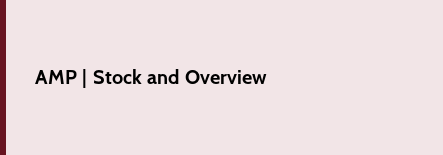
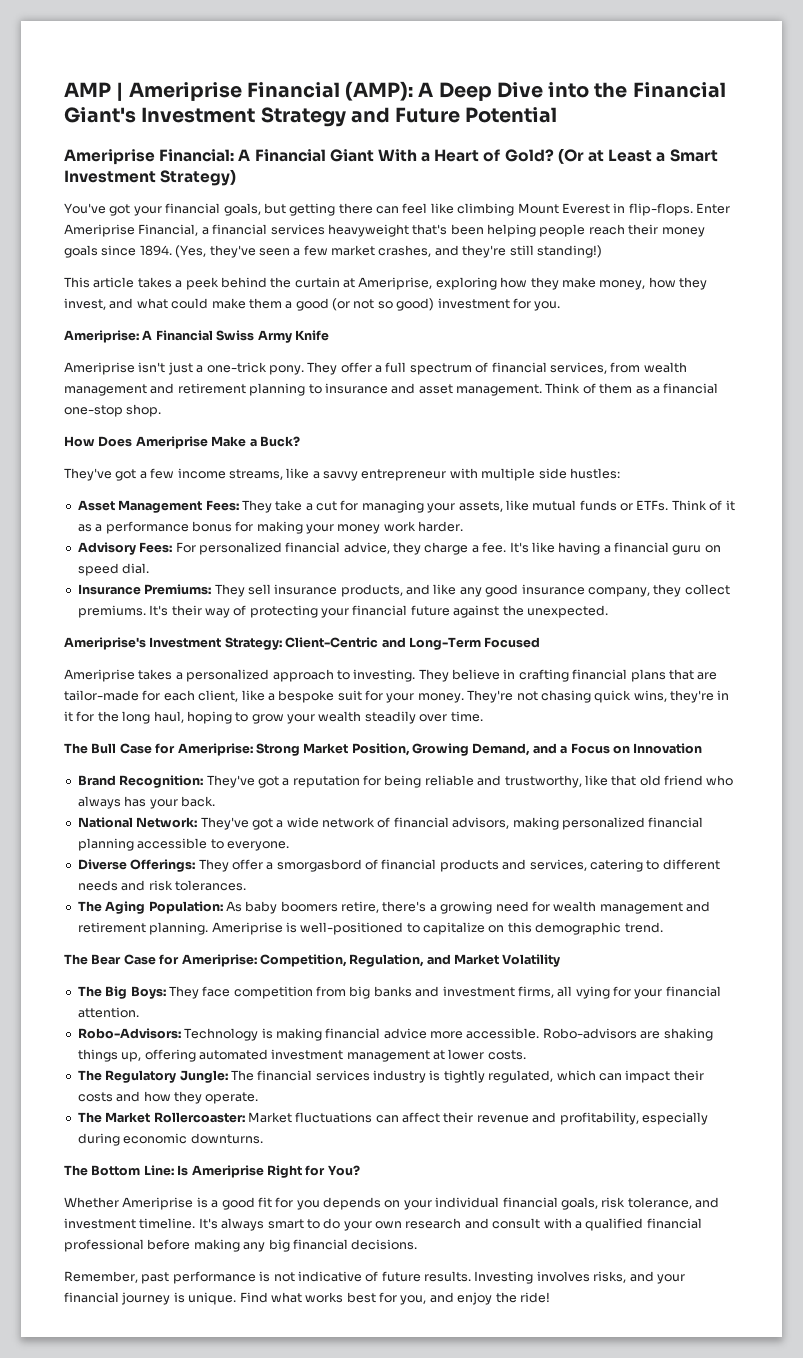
- AMP | Stock and Overview
+ AMP | Ameriprise Financial (AMP): A Deep Dive into the Financial Giant's Investment Strategy and Future Potential
+ Ameriprise Financial: A Financial Giant With a Heart of Gold? (Or at Least a Smart Investment Strategy)
+ You've got your financial goals, but getting there can feel like climbing Mount Everest in flip-flops. Enter Ameriprise Financial, a financial services heavyweight that's been helping people reach their money goals since 1894. (Yes, they've seen a few market crashes, and they're still standing!)
+ This article takes a peek behind the curtain at Ameriprise, exploring how they make money, how they invest, and what could make them a good (or not so good) investment for you.
+ Ameriprise: A Financial Swiss Army Knife
+ Ameriprise isn't just a one-trick pony. They offer a full spectrum of financial services, from wealth management and retirement planning to insurance and asset management. Think of them as a financial one-stop shop.
+ How Does Ameriprise Make a Buck?
+ They've got a few income streams, like a savvy entrepreneur with multiple side hustles:
+ Asset Management Fees: They take a cut for managing your assets, like mutual funds or ETFs. Think of it as a performance bonus for making your money work harder.
+ Advisory Fees: For personalized financial advice, they charge a fee. It's like having a financial guru on speed dial.
+ Insurance Premiums: They sell insurance products, and like any good insurance company, they collect premiums. It's their way of protecting your financial future against the unexpected.
+ Ameriprise's Investment Strategy: Client-Centric and Long-Term Focused
+ Ameriprise takes a personalized approach to investing. They believe in crafting financial plans that are tailor-made for each client, like a bespoke suit for your money. They're not chasing quick wins, they're in it for the long haul, hoping to grow your wealth steadily over time.
+ The Bull Case for Ameriprise: Strong Market Position, Growing Demand, and a Focus on Innovation
+ Brand Recognition: They've got a reputation for being reliable and trustworthy, like that old friend who always has your back.
+ National Network: They've got a wide network of financial advisors, making personalized financial planning accessible to everyone.
+ Diverse Offerings: They offer a smorgasbord of financial products and services, catering to different needs and risk tolerances.
+ The Aging Population: As baby boomers retire, there's a growing need for wealth management and retirement planning. Ameriprise is well-positioned to capitalize on this demographic trend.
+ The Bear Case for Ameriprise: Competition, Regulation, and Market Volatility
+ The Big Boys: They face competition from big banks and investment firms, all vying for your financial attention.
+ Robo-Advisors: Technology is making financial advice more accessible. Robo-advisors are shaking things up, offering automated investment management at lower costs.
+ The Regulatory Jungle: The financial services industry is tightly regulated, which can impact their costs and how they operate.
+ The Market Rollercoaster: Market fluctuations can affect their revenue and profitability, especially during economic downturns.
+ The Bottom Line: Is Ameriprise Right for You?
+ Whether Ameriprise is a good fit for you depends on your individual financial goals, risk tolerance, and investment timeline. It's always smart to do your own research and consult with a qualified financial professional before making any big financial decisions.
+ Remember, past performance is not indicative of future results. Investing involves risks, and your financial journey is unique. Find what works best for you, and enjoy the ride!

